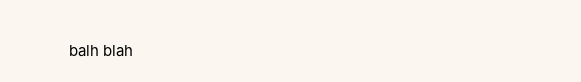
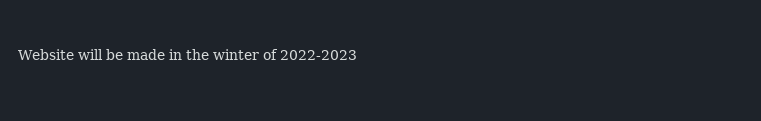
- balh blah
+ Website will be made in the winter of 2022-2023

